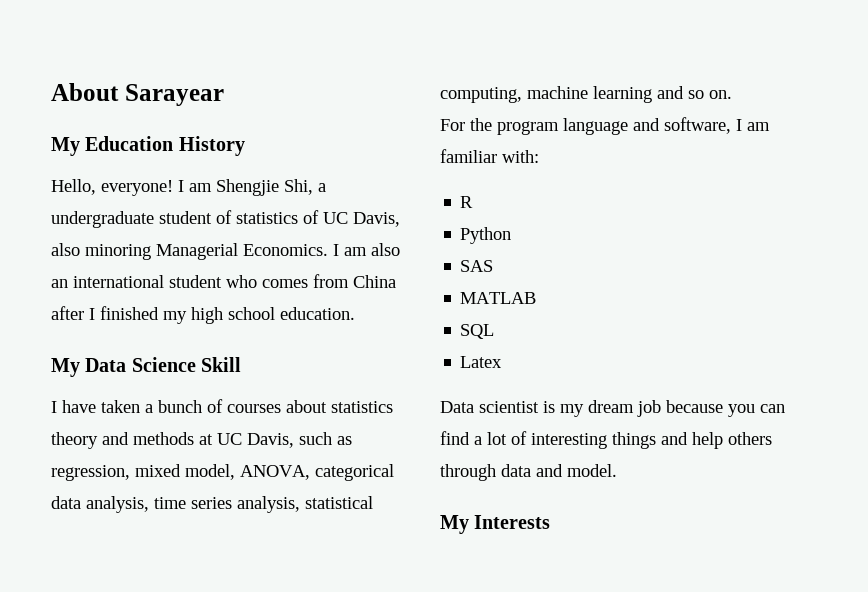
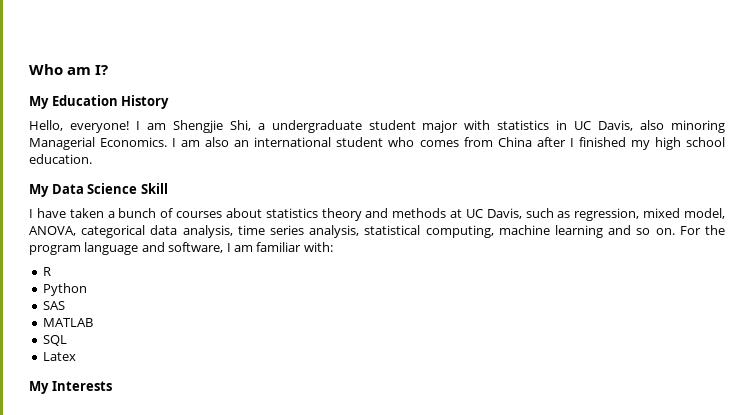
- About Sarayear
+ Who am I?
- I am Shengjie Shi, a undergraduate student of statistics of UC Davis, also minoring Managerial Economics.
+ I am Shengjie Shi, a undergraduate student major with statistics in UC Davis, also minoring Managerial Economics.
- I have taken a bunch of courses about statistics theory and methods at UC Davis, such as regression, mixed model, ANOVA, categorical data analysis, time series analysis, statistical computing, machine learning and so on.
- For the program language and software, I am familiar with:
+ I have taken a bunch of courses about statistics theory and methods at UC Davis, such as regression, mixed model, ANOVA, categorical data analysis, time series analysis, statistical computing, machine learning and so on. For the program language and software, I am familiar with:
- Data scientist is my dream job because you can find a lot of interesting things and help others through data and model.

